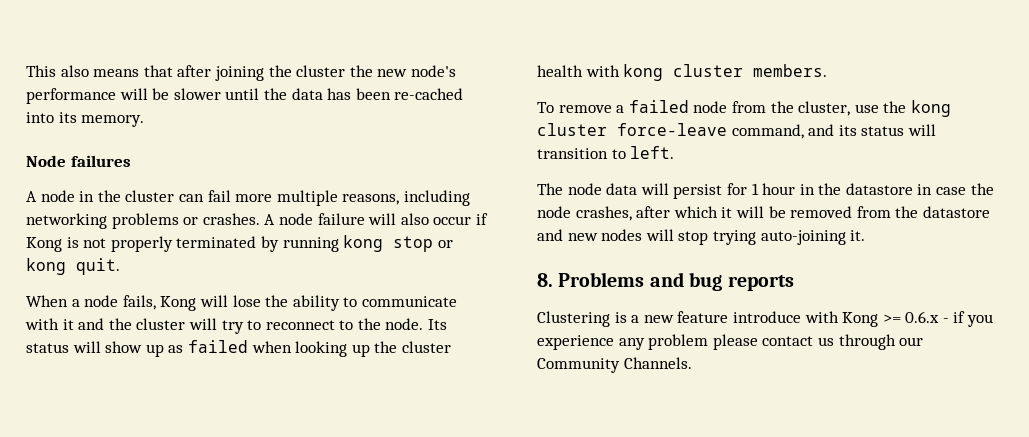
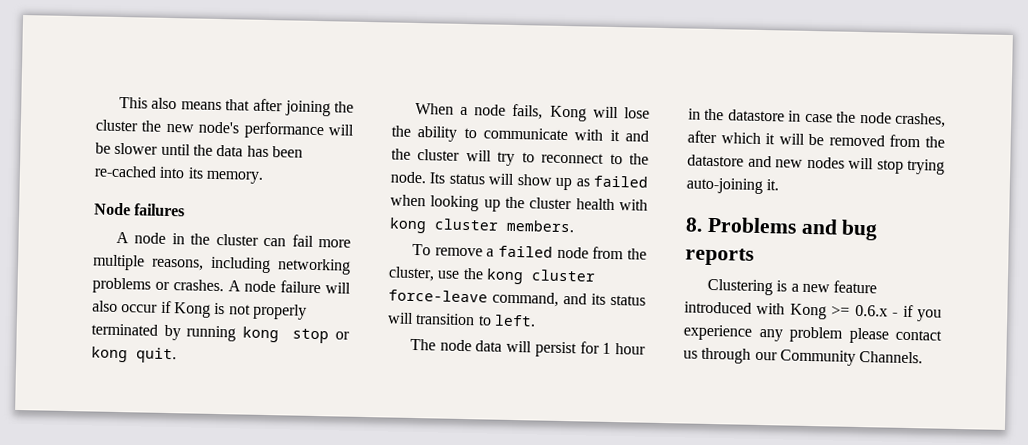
- Clustering is a new feature introduce with Kong >= 0.6.x - if you experience any problem please contact us through our Community Channels.
+ Clustering is a new feature introduced with Kong >= 0.6.x - if you experience any problem please contact us through our Community Channels.

